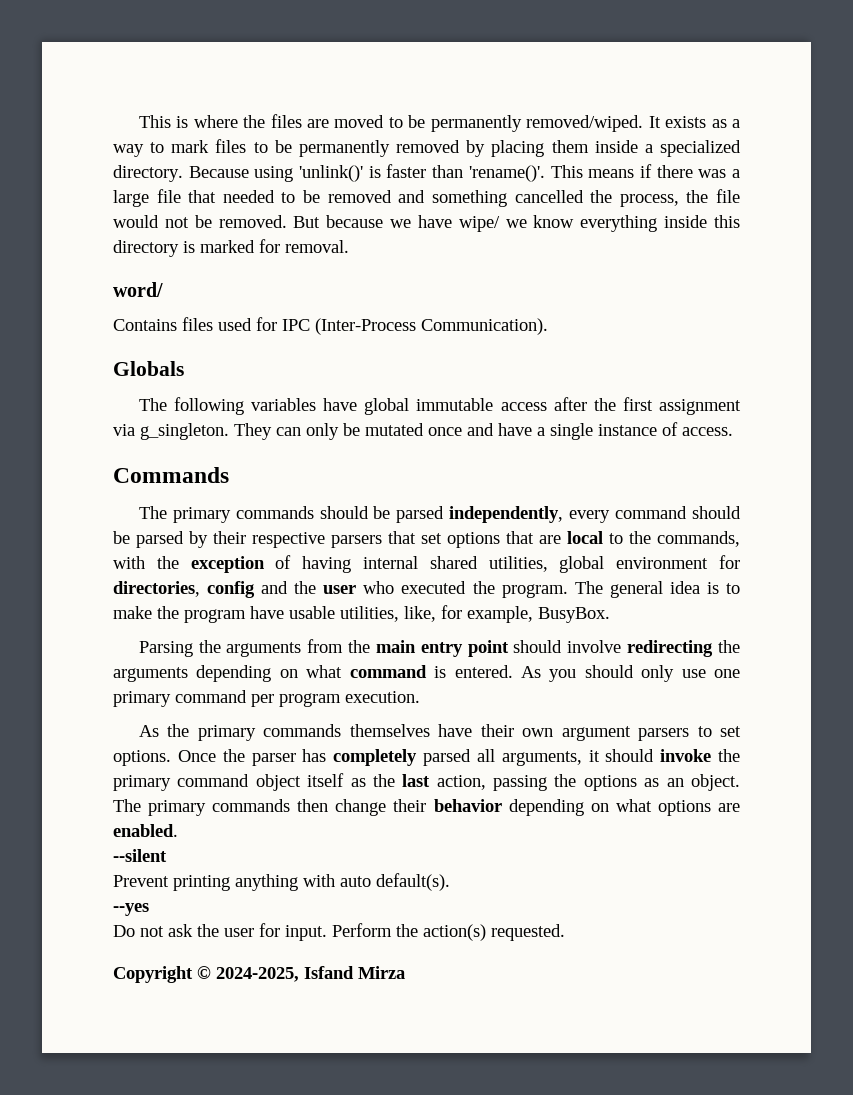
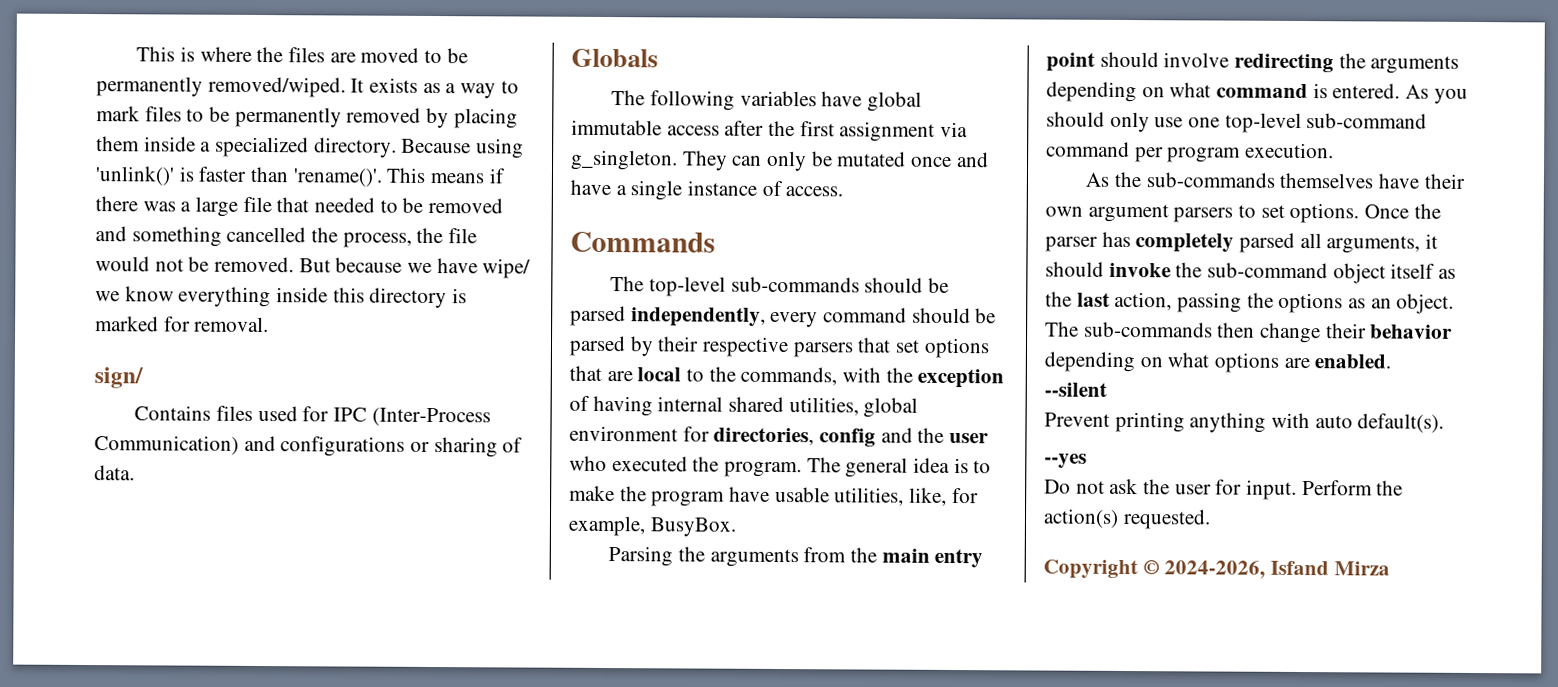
- word/
+ sign/
- Contains files used for IPC (Inter-Process Communication).
+ Contains files used for IPC (Inter-Process Communication) and configurations or sharing of data.
- The primary commands should be parsed independently, every command should be parsed by their respective parsers that set options that are local to the commands, with the exception of having internal shared utilities, global environment for directories, config and the user who executed the program.
+ The top-level sub-commands should be parsed independently, every command should be parsed by their respective parsers that set options that are local to the commands, with the exception of having internal shared utilities, global environment for directories, config and the user who executed the program.
- As you should only use one primary command per program execution.
+ As you should only use one top-level sub-command command per program execution.
- As the primary commands themselves have their own argument parsers to set options.
+ As the sub-commands themselves have their own argument parsers to set options.
- Once the parser has completely parsed all arguments, it should invoke the primary command object itself as the last action, passing the options as an object.
+ Once the parser has completely parsed all arguments, it should invoke the sub-command object itself as the last action, passing the options as an object.
- The primary commands then change their behavior depending on what options are enabled.
+ The sub-commands then change their behavior depending on what options are enabled.
- Copyright © 2024-2025, Isfand Mirza
+ Copyright © 2024-2026, Isfand Mirza

